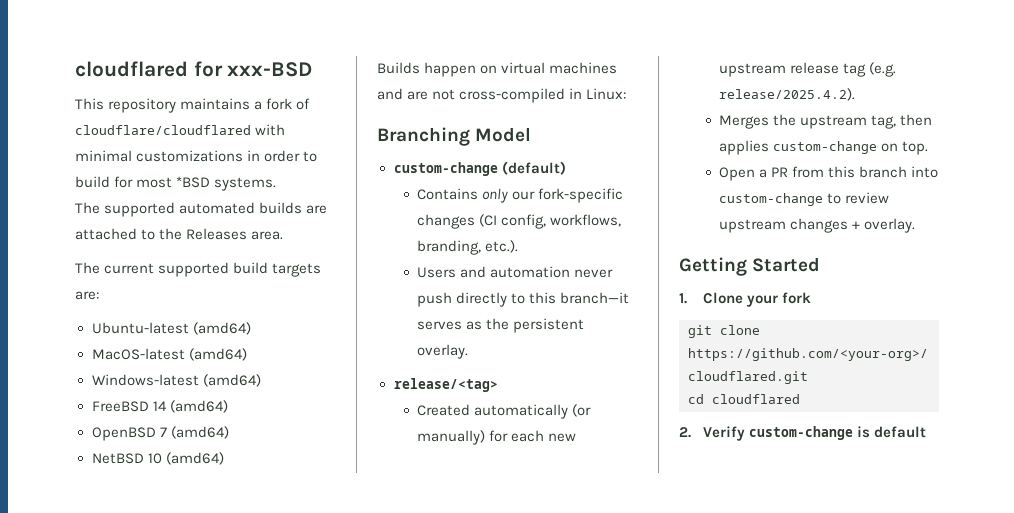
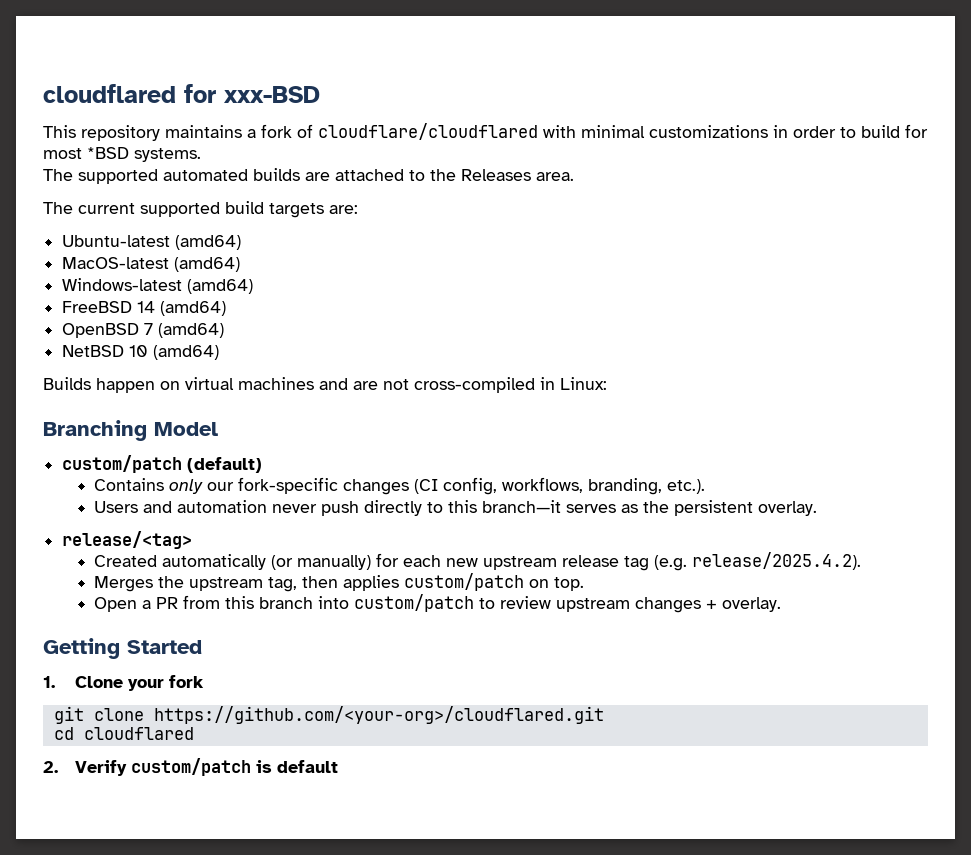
- custom-change (default)
+ custom/patch (default)
- Merges the upstream tag, then applies custom-change on top.
+ Merges the upstream tag, then applies custom/patch on top.
- Open a PR from this branch into custom-change to review upstream changes + overlay.
+ Open a PR from this branch into custom/patch to review upstream changes + overlay.
- 2. Verify custom-change is default
+ 2. Verify custom/patch is default

